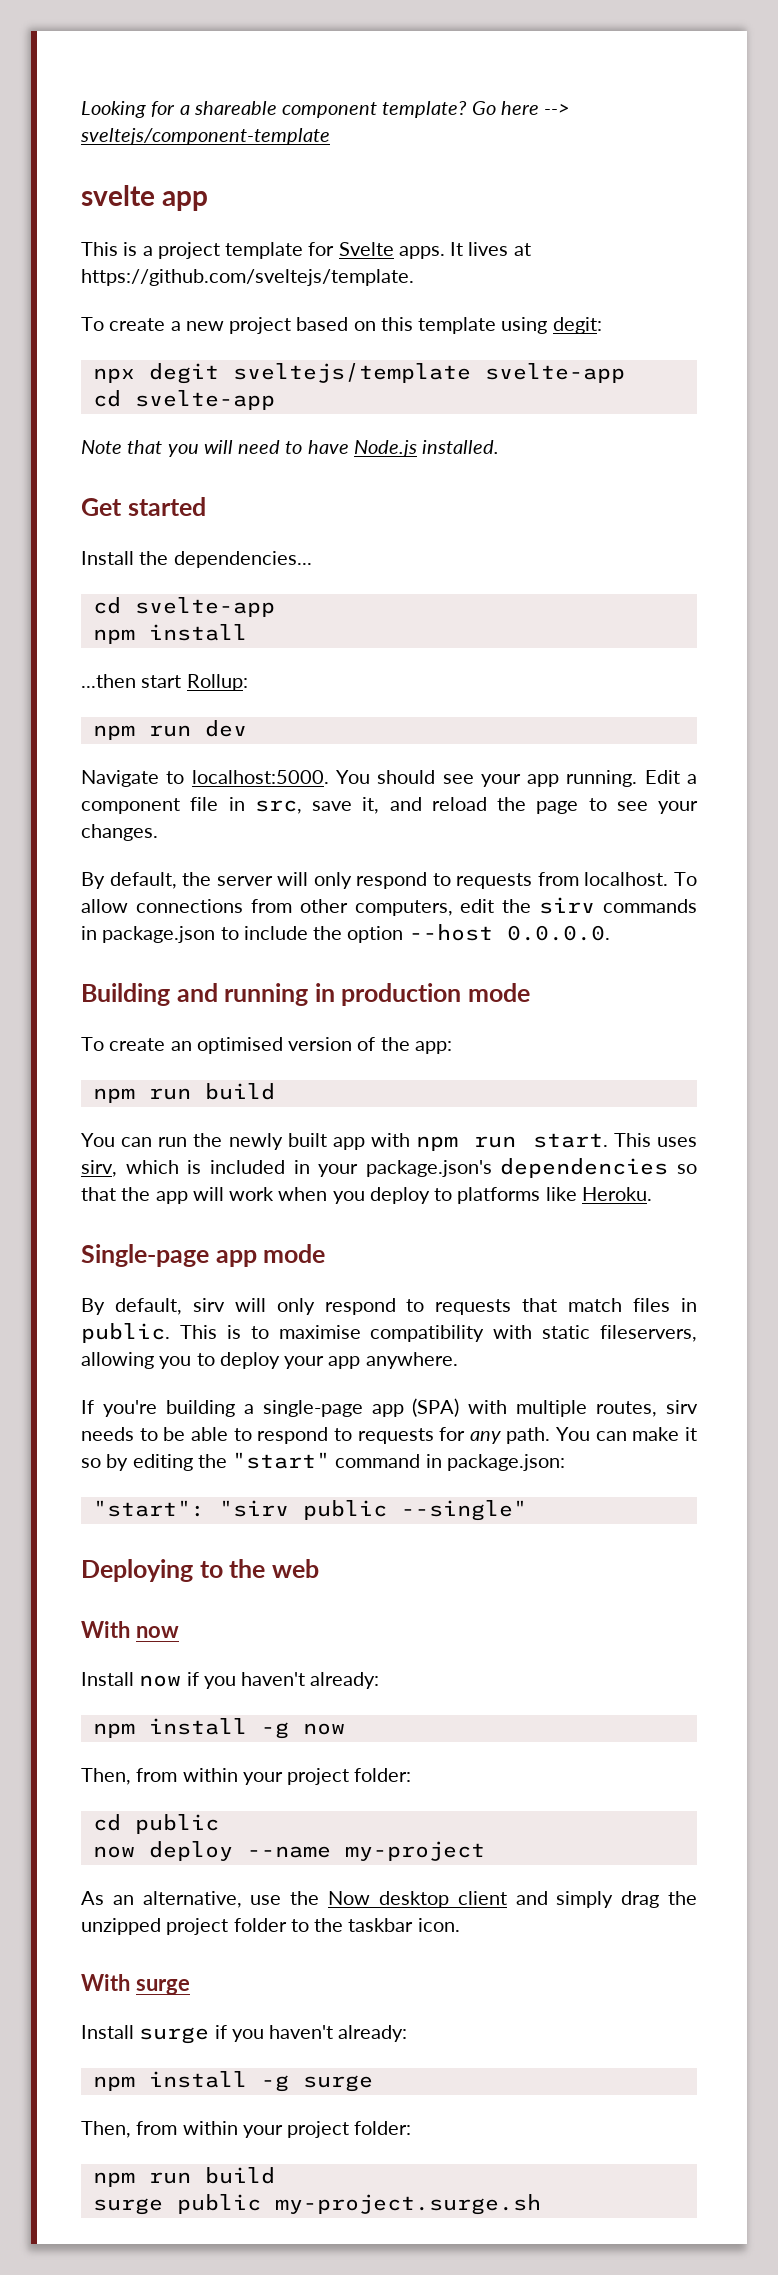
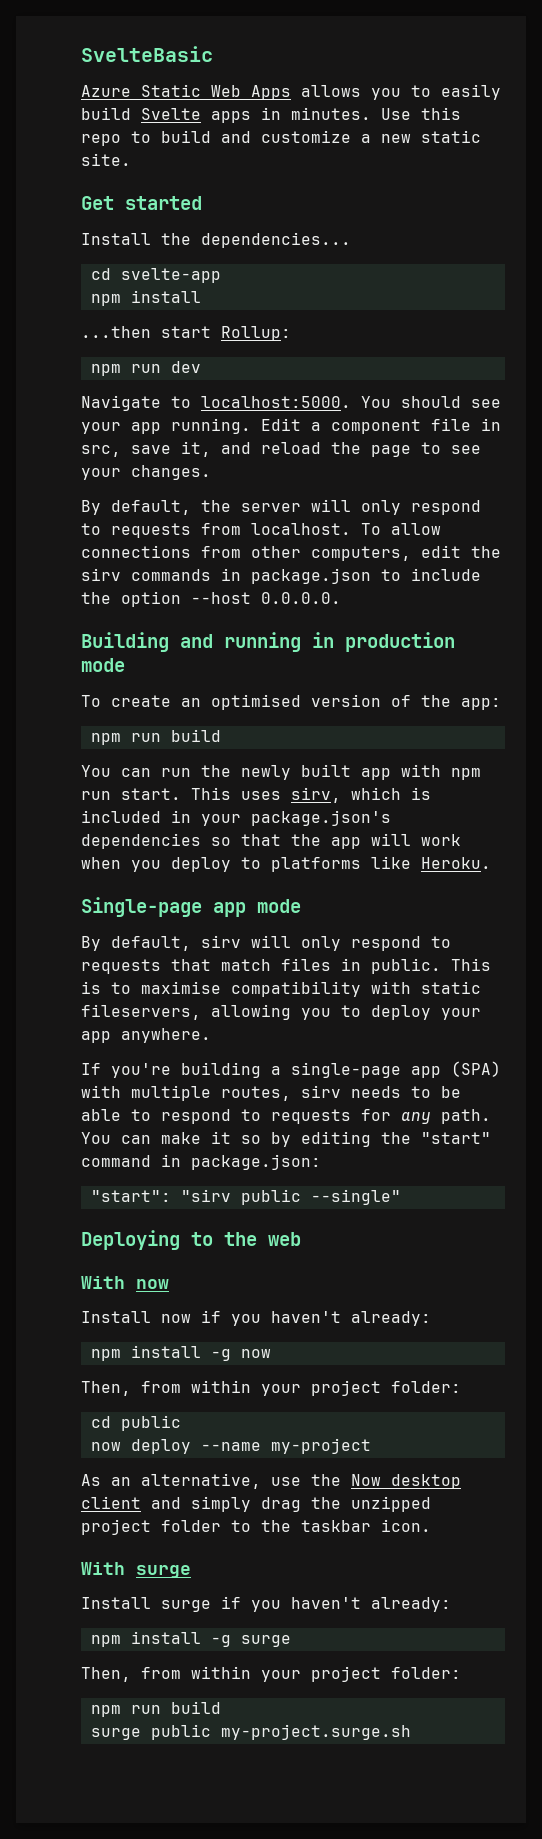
- Looking for a shareable component template? Go here --> sveltejs/component-template
- svelte app
- This is a project template for Svelte apps. It lives at https://github.com/sveltejs/template.
- To create a new project based on this template using degit:
- npx degit sveltejs/template svelte-app
- cd svelte-app
- Note that you will need to have Node.js installed.
+ SvelteBasic
+ Azure Static Web Apps allows you to easily build Svelte apps in minutes. Use this repo to build and customize a new static site.

